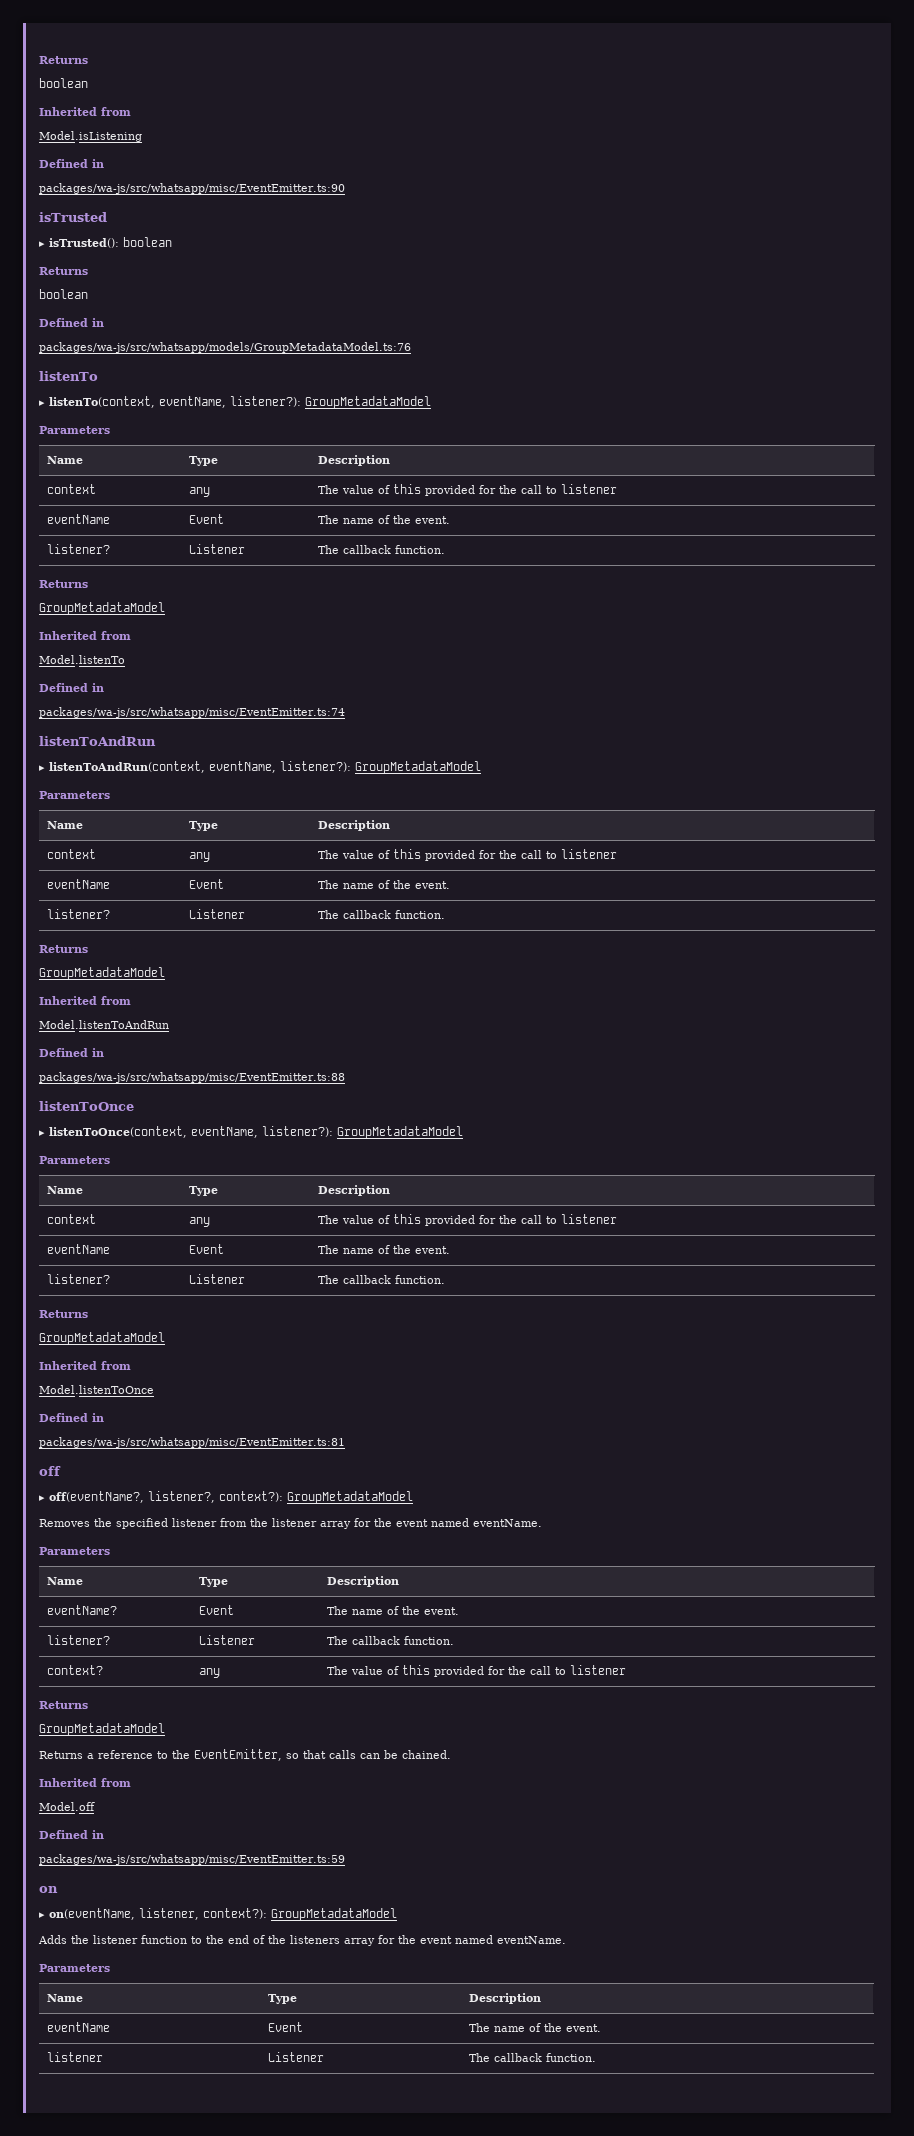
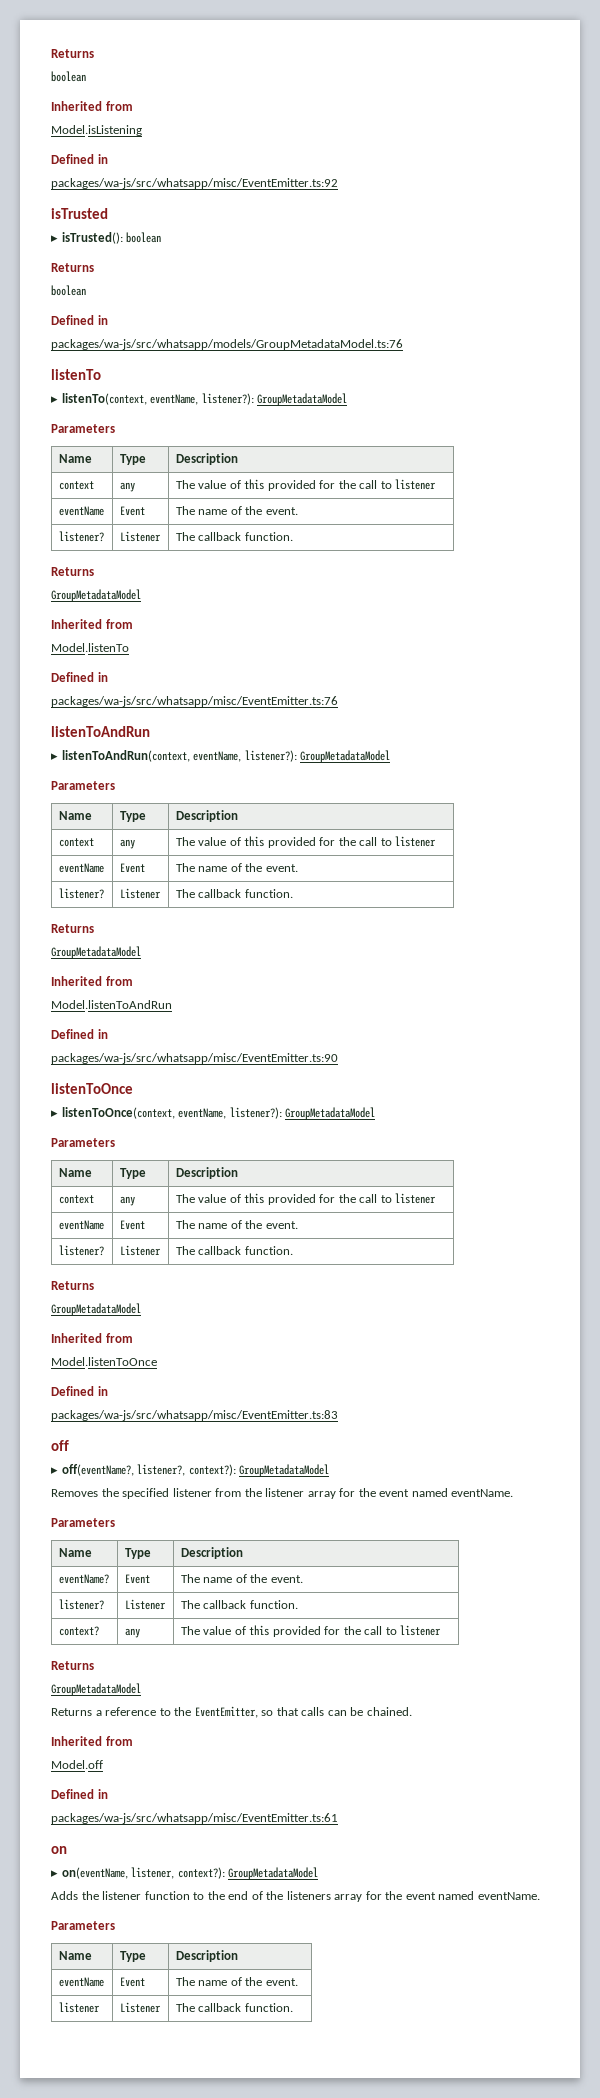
- packages/wa-js/src/whatsapp/misc/EventEmitter.ts:90
+ packages/wa-js/src/whatsapp/misc/EventEmitter.ts:92
- packages/wa-js/src/whatsapp/misc/EventEmitter.ts:74
+ packages/wa-js/src/whatsapp/misc/EventEmitter.ts:76
- packages/wa-js/src/whatsapp/misc/EventEmitter.ts:88
+ packages/wa-js/src/whatsapp/misc/EventEmitter.ts:90
- packages/wa-js/src/whatsapp/misc/EventEmitter.ts:81
+ packages/wa-js/src/whatsapp/misc/EventEmitter.ts:83
- packages/wa-js/src/whatsapp/misc/EventEmitter.ts:59
+ packages/wa-js/src/whatsapp/misc/EventEmitter.ts:61

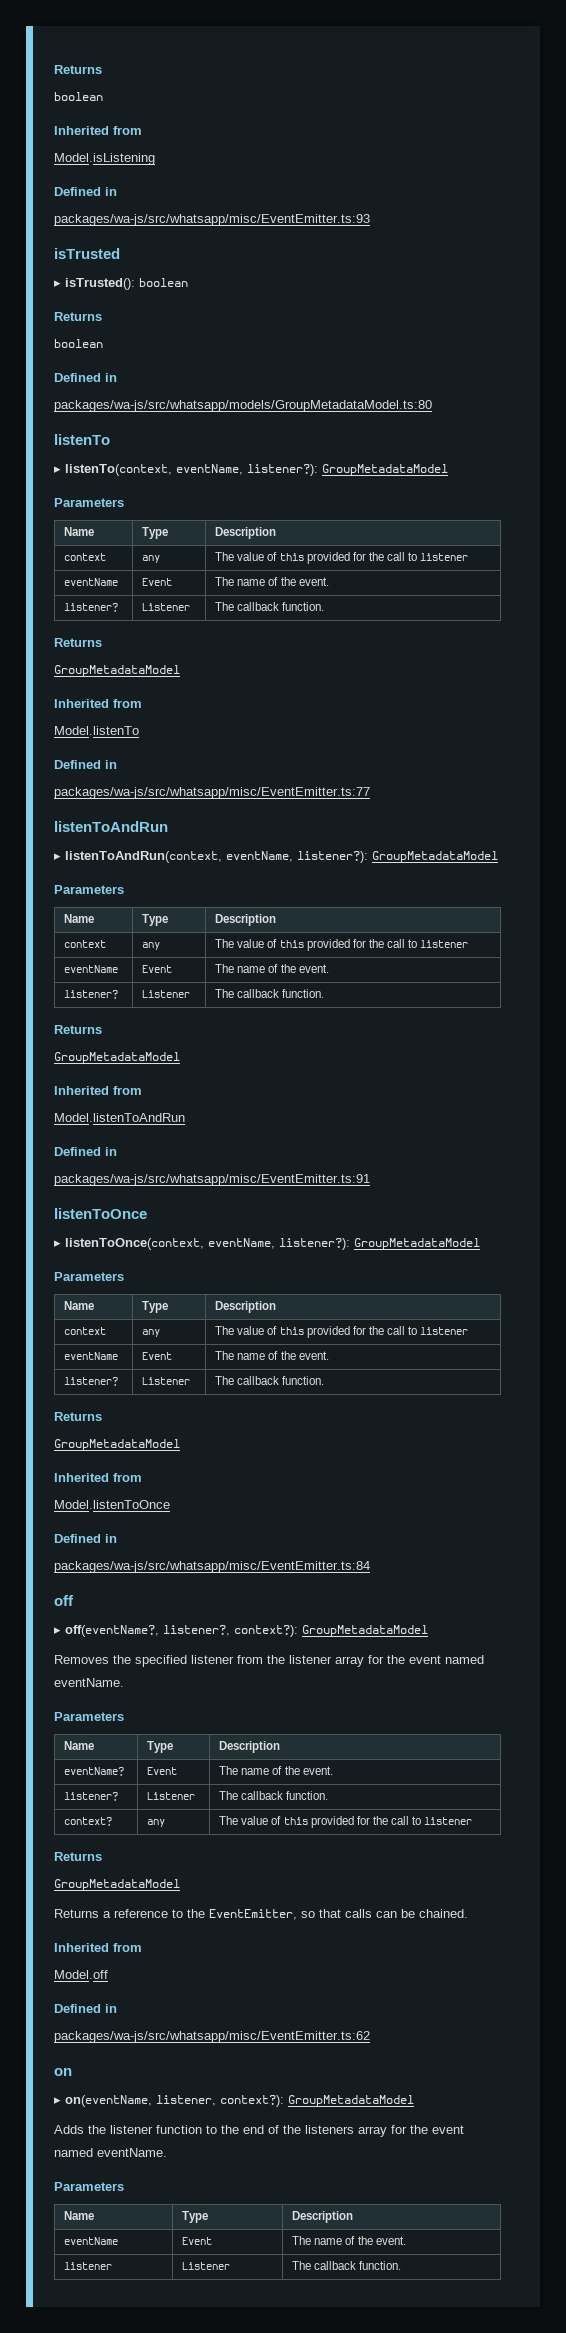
- packages/wa-js/src/whatsapp/misc/EventEmitter.ts:92
+ packages/wa-js/src/whatsapp/misc/EventEmitter.ts:93
- packages/wa-js/src/whatsapp/models/GroupMetadataModel.ts:76
+ packages/wa-js/src/whatsapp/models/GroupMetadataModel.ts:80
- packages/wa-js/src/whatsapp/misc/EventEmitter.ts:76
+ packages/wa-js/src/whatsapp/misc/EventEmitter.ts:77
- packages/wa-js/src/whatsapp/misc/EventEmitter.ts:90
+ packages/wa-js/src/whatsapp/misc/EventEmitter.ts:91
- packages/wa-js/src/whatsapp/misc/EventEmitter.ts:83
+ packages/wa-js/src/whatsapp/misc/EventEmitter.ts:84
- packages/wa-js/src/whatsapp/misc/EventEmitter.ts:61
+ packages/wa-js/src/whatsapp/misc/EventEmitter.ts:62

